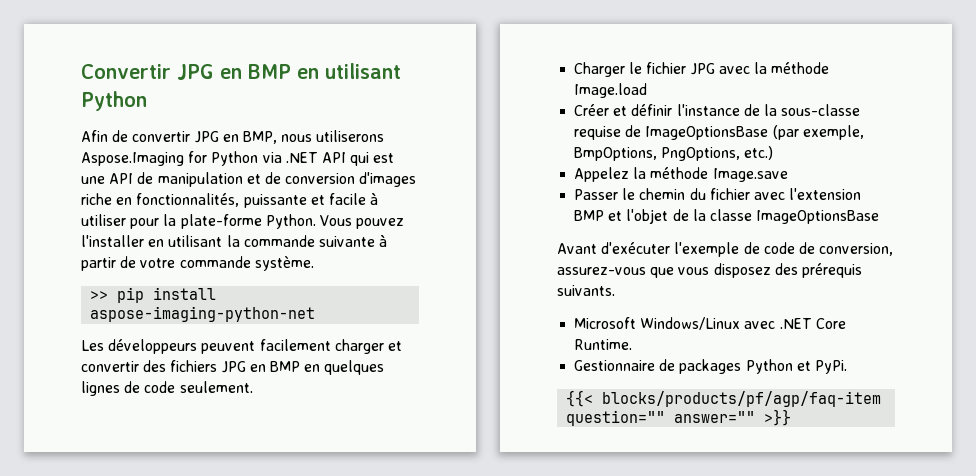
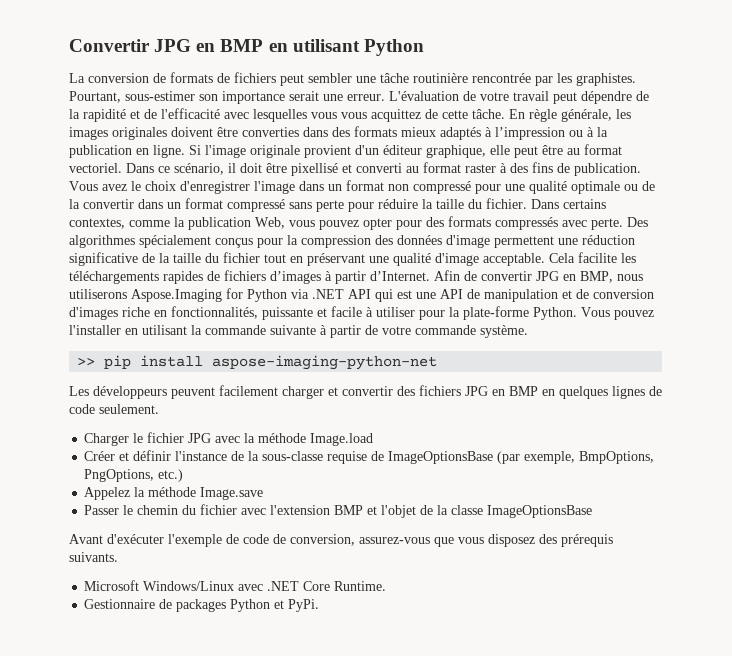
+ La conversion de formats de fichiers peut sembler une tâche routinière rencontrée par les graphistes. Pourtant, sous-estimer son importance serait une erreur. L'évaluation de votre travail peut dépendre de la rapidité et de l'efficacité avec lesquelles vous vous acquittez de cette tâche. En règle générale, les images originales doivent être converties dans des formats mieux adaptés à l’impression ou à la publication en ligne. Si l'image originale provient d'un éditeur graphique, elle peut être au format vectoriel. Dans ce scénario, il doit être pixellisé et converti au format raster à des fins de publication. Vous avez le choix d'enregistrer l'image dans un format non compressé pour une qualité optimale ou de la convertir dans un format compressé sans perte pour réduire la taille du fichier. Dans certains contextes, comme la publication Web, vous pouvez opter pour des formats compressés avec perte. Des algorithmes spécialement conçus pour la compression des données d'image permettent une réduction significative de la taille du fichier tout en préservant une qualité d'image acceptable. Cela facilite les téléchargements rapides de fichiers d’images à partir d’Internet.
- {{< blocks/products/pf/agp/faq-item question="" answer="" >}}

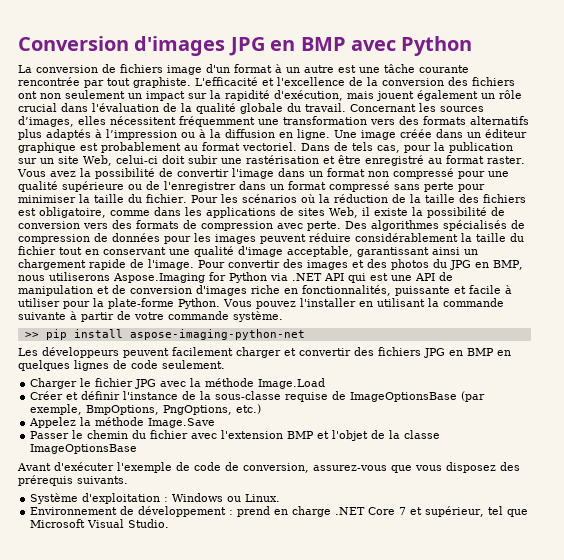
- Convertir JPG en BMP en utilisant Python
+ Conversion d'images JPG en BMP avec Python
- La conversion de formats de fichiers peut sembler une tâche routinière rencontrée par les graphistes. Pourtant, sous-estimer son importance serait une erreur. L'évaluation de votre travail peut dépendre de la rapidité et de l'efficacité avec lesquelles vous vous acquittez de cette tâche. En règle générale, les images originales doivent être converties dans des formats mieux adaptés à l’impression ou à la publication en ligne.
+ La conversion de fichiers image d'un format à un autre est une tâche courante rencontrée par tout graphiste. L'efficacité et l'excellence de la conversion des fichiers ont non seulement un impact sur la rapidité d'exécution, mais jouent également un rôle crucial dans l'évaluation de la qualité globale du travail. Concernant les sources d’images, elles nécessitent fréquemment une transformation vers des formats alternatifs plus adaptés à l’impression ou à la diffusion en ligne.
- Si l'image originale provient d'un éditeur graphique, elle peut être au format vectoriel. Dans ce scénario, il doit être pixellisé et converti au format raster à des fins de publication. Vous avez le choix d'enregistrer l'image dans un format non compressé pour une qualité optimale ou de la convertir dans un format compressé sans perte pour réduire la taille du fichier.
+ Une image créée dans un éditeur graphique est probablement au format vectoriel. Dans de tels cas, pour la publication sur un site Web, celui-ci doit subir une rastérisation et être enregistré au format raster. Vous avez la possibilité de convertir l'image dans un format non compressé pour une qualité supérieure ou de l'enregistrer dans un format compressé sans perte pour minimiser la taille du fichier.
- Dans certains contextes, comme la publication Web, vous pouvez opter pour des formats compressés avec perte. Des algorithmes spécialement conçus pour la compression des données d'image permettent une réduction significative de la taille du fichier tout en préservant une qualité d'image acceptable. Cela facilite les téléchargements rapides de fichiers d’images à partir d’Internet. Afin de convertir JPG en BMP, nous utiliserons Aspose.Imaging for Python via .NET API qui est une API de manipulation et de conversion d'images riche en fonctionnalités, puissante et facile à utiliser pour la plate-forme Python.
+ Pour les scénarios où la réduction de la taille des fichiers est obligatoire, comme dans les applications de sites Web, il existe la possibilité de conversion vers des formats de compression avec perte. Des algorithmes spécialisés de compression de données pour les images peuvent réduire considérablement la taille du fichier tout en conservant une qualité d'image acceptable, garantissant ainsi un chargement rapide de l'image. Pour convertir des images et des photos du JPG en BMP, nous utiliserons Aspose.Imaging for Python via .NET API qui est une API de manipulation et de conversion d'images riche en fonctionnalités, puissante et facile à utiliser pour la plate-forme Python.
- Charger le fichier JPG avec la méthode Image.load
+ Charger le fichier JPG avec la méthode Image.Load
- Appelez la méthode Image.save
+ Appelez la méthode Image.Save
- Microsoft Windows/Linux avec .NET Core Runtime.
- Gestionnaire de packages Python et PyPi.
+ Système d'exploitation : Windows ou Linux.
+ Environnement de développement : prend en charge .NET Core 7 et supérieur, tel que Microsoft Visual Studio.

